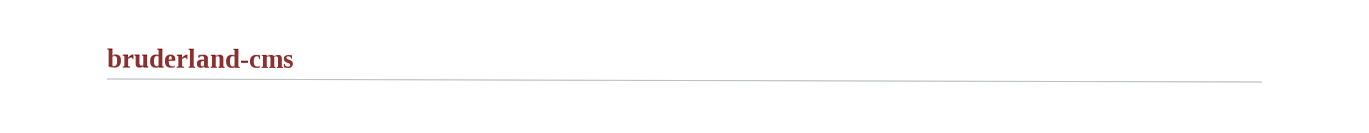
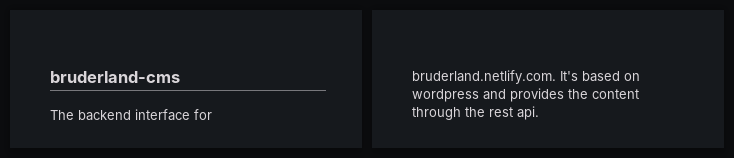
+ The backend interface for bruderland.netlify.com. It's based on wordpress and provides the content through the rest api.

